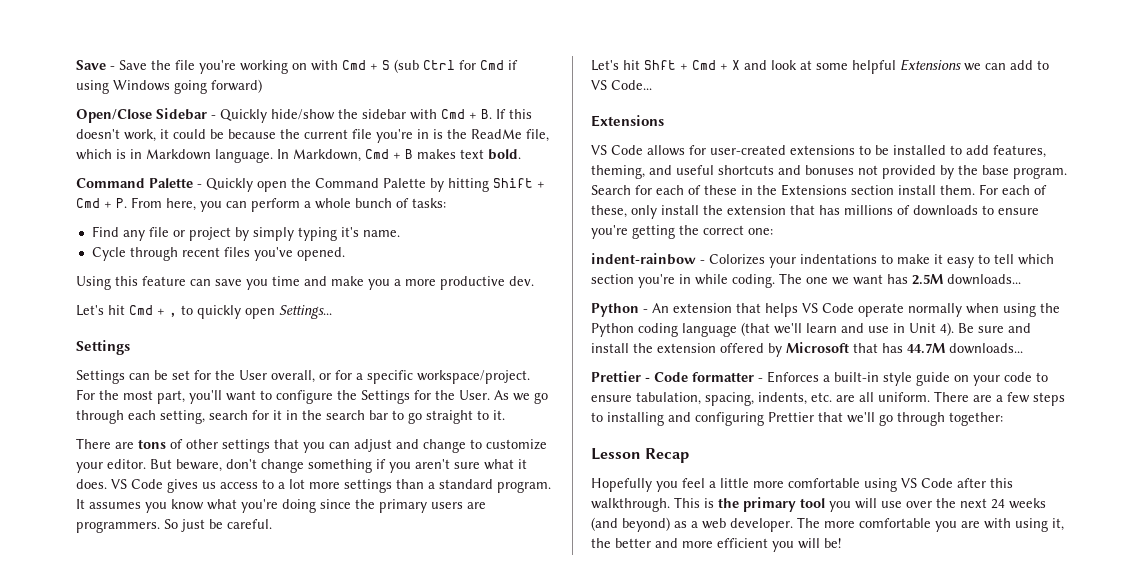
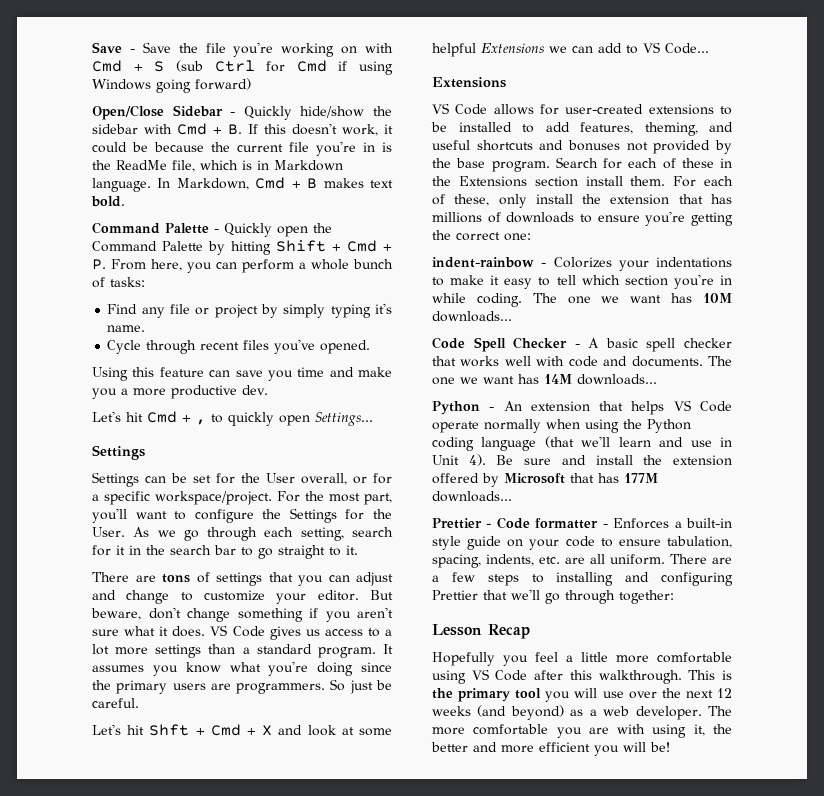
- There are tons of other settings that you can adjust and change to customize your editor.
+ There are tons of settings that you can adjust and change to customize your editor.
- The one we want has 2.5M downloads...
+ The one we want has 10M downloads...
+ Code Spell Checker - A basic spell checker that works well with code and documents. The one we want has 14M downloads...
- Be sure and install the extension offered by Microsoft that has 44.7M downloads...
+ Be sure and install the extension offered by Microsoft that has 177M downloads...
- This is the primary tool you will use over the next 24 weeks (and beyond) as a web developer.
+ This is the primary tool you will use over the next 12 weeks (and beyond) as a web developer.

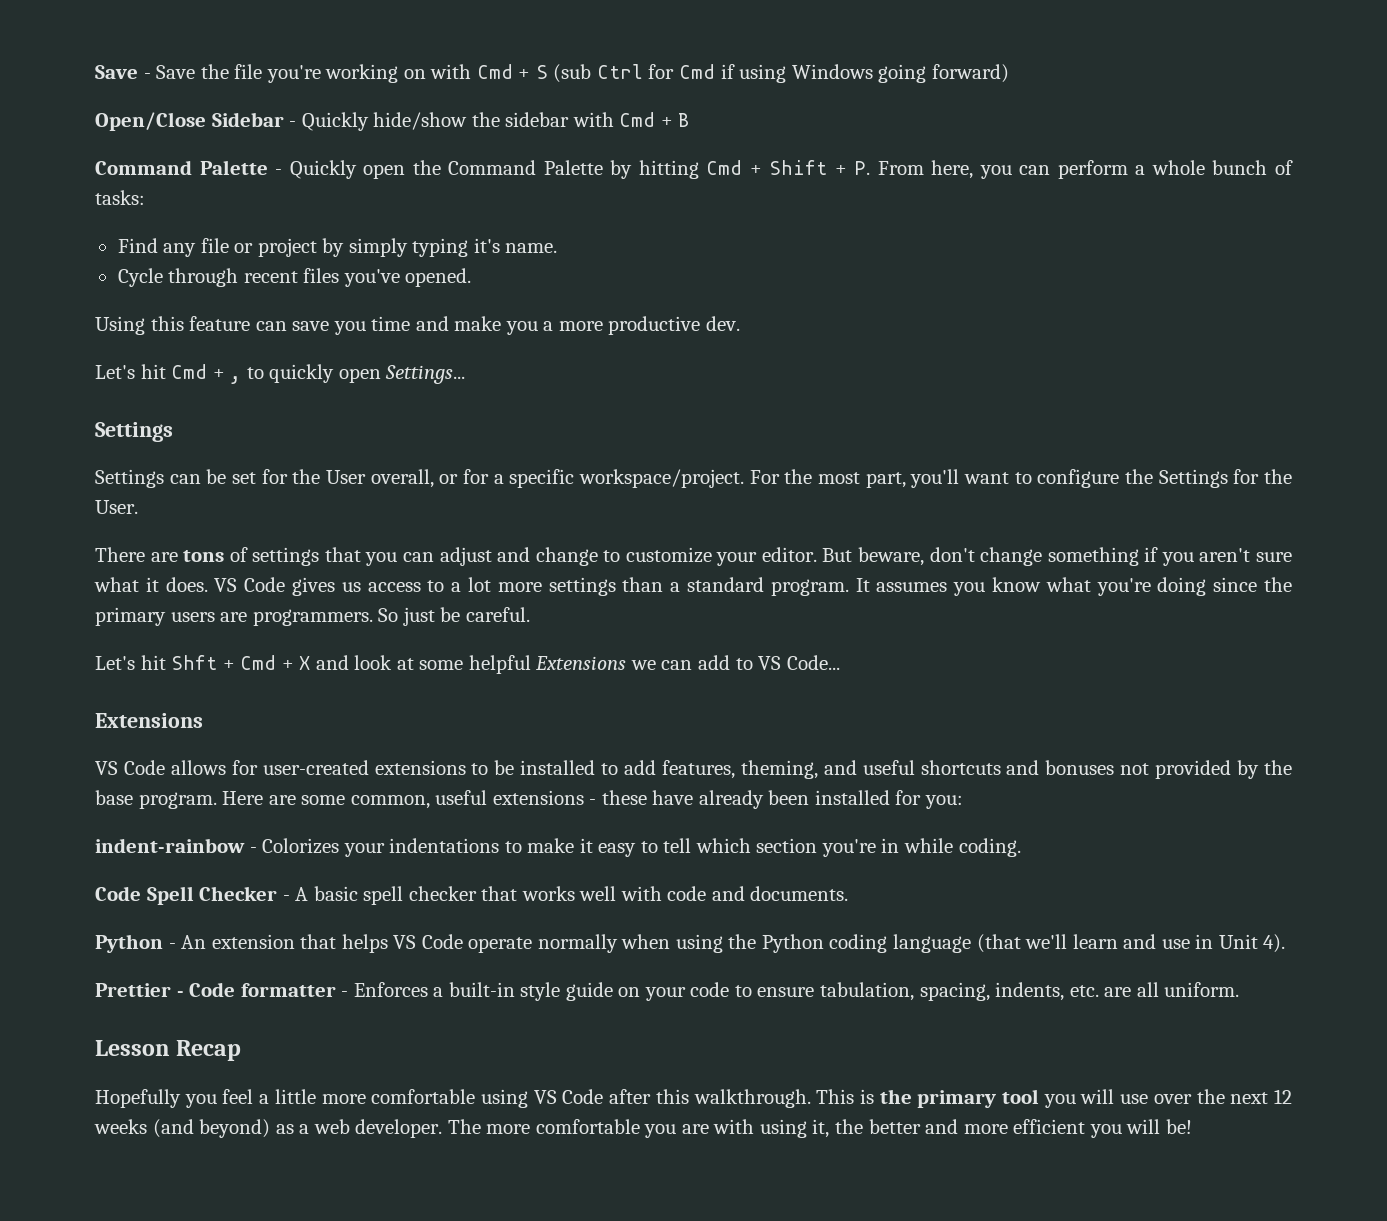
- Open/Close Sidebar - Quickly hide/show the sidebar with Cmd + B. If this doesn't work, it could be because the current file you're in is the ReadMe file, which is in Markdown language. In Markdown, Cmd + B makes text bold.
+ Open/Close Sidebar - Quickly hide/show the sidebar with Cmd + B
- Command Palette - Quickly open the Command Palette by hitting Shift + Cmd + P. From here, you can perform a whole bunch of tasks:
+ Command Palette - Quickly open the Command Palette by hitting Cmd + Shift + P. From here, you can perform a whole bunch of tasks:
- As we go through each setting, search for it in the search bar to go straight to it.
- Search for each of these in the Extensions section install them. For each of these, only install the extension that has millions of downloads to ensure you're getting the correct one:
+ Here are some common, useful extensions - these have already been installed for you:
- The one we want has 10M downloads...
- The one we want has 14M downloads...
- Be sure and install the extension offered by Microsoft that has 177M downloads...
- There are a few steps to installing and configuring Prettier that we'll go through together:

